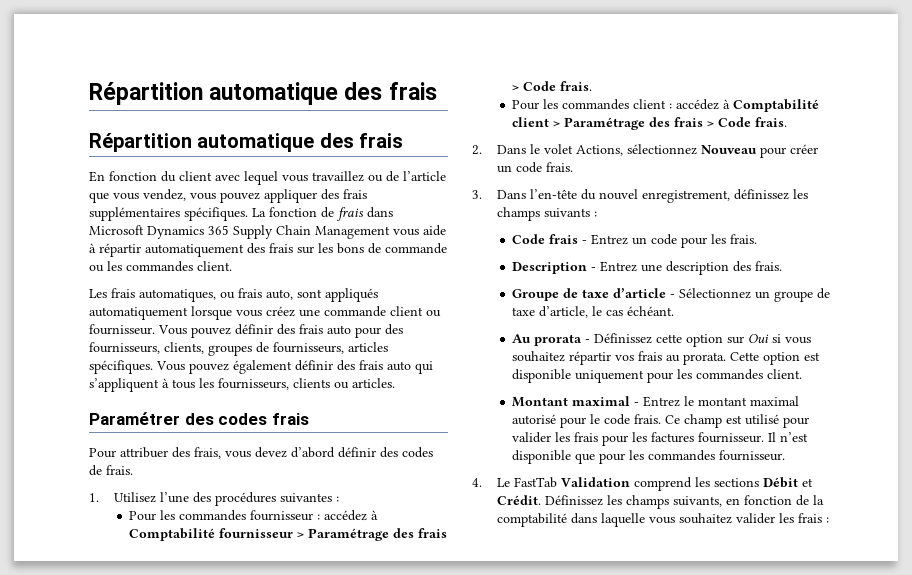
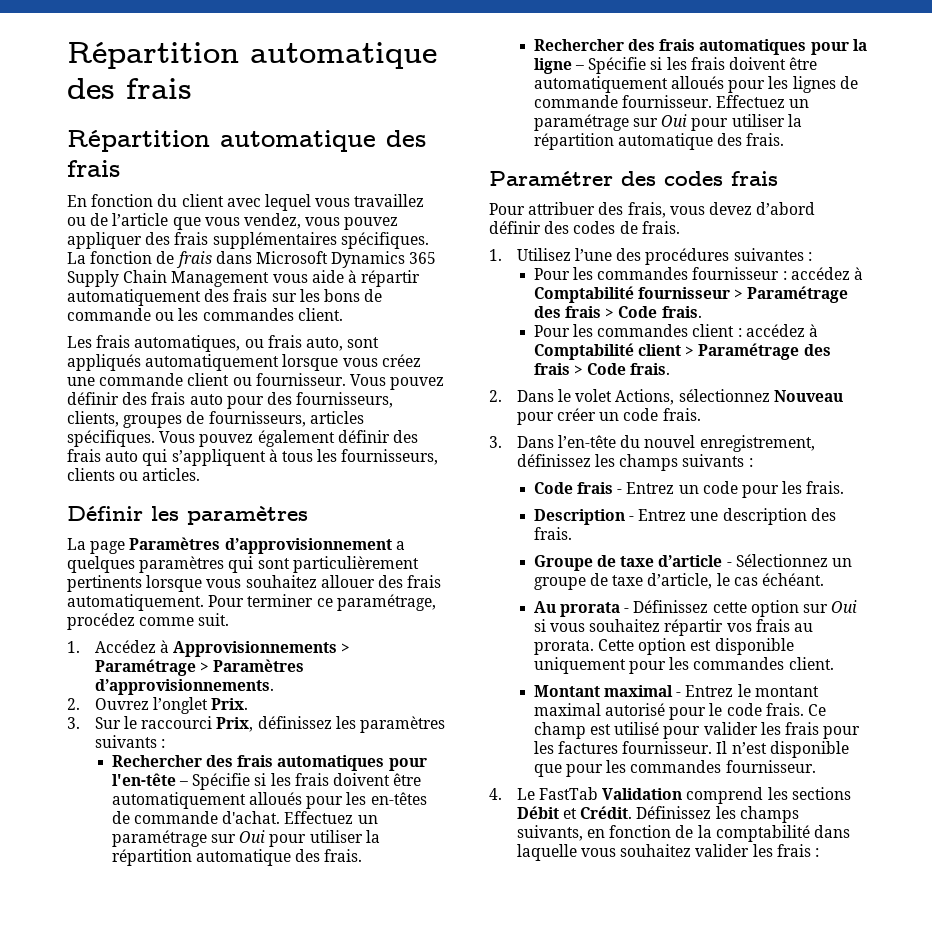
+ Définir les paramètres
+ La page Paramètres d’approvisionnement a quelques paramètres qui sont particulièrement pertinents lorsque vous souhaitez allouer des frais automatiquement. Pour terminer ce paramétrage, procédez comme suit.
+ 1. Accédez à Approvisionnements > Paramétrage > Paramètres d’approvisionnements.
+ 2. Ouvrez l’onglet Prix.
+ 3. Sur le raccourci Prix, définissez les paramètres suivants :
+ Rechercher des frais automatiques pour l'en-tête – Spécifie si les frais doivent être automatiquement alloués pour les en-têtes de commande d'achat. Effectuez un paramétrage sur Oui pour utiliser la répartition automatique des frais.
+ Rechercher des frais automatiques pour la ligne – Spécifie si les frais doivent être automatiquement alloués pour les lignes de commande fournisseur. Effectuez un paramétrage sur Oui pour utiliser la répartition automatique des frais.

